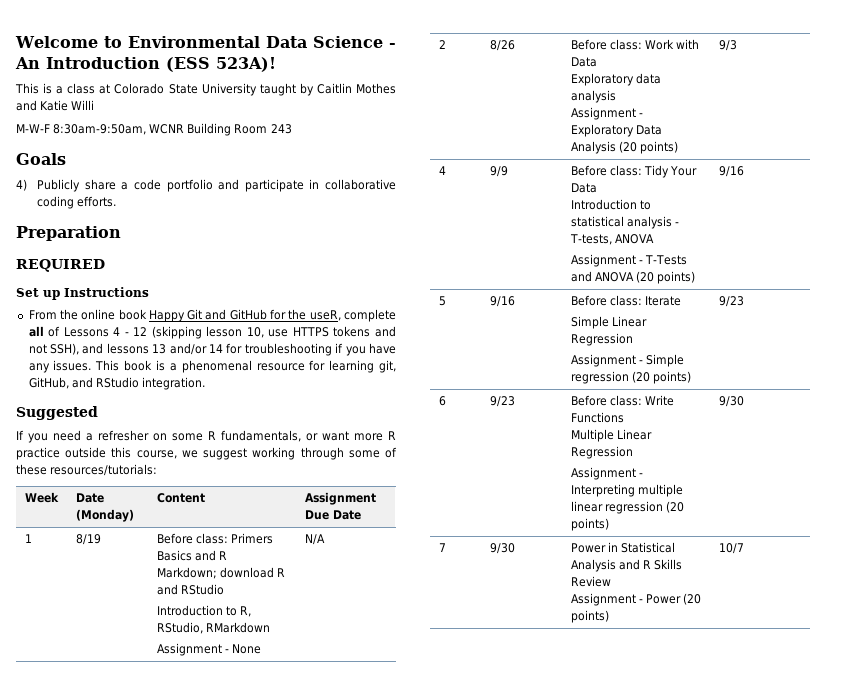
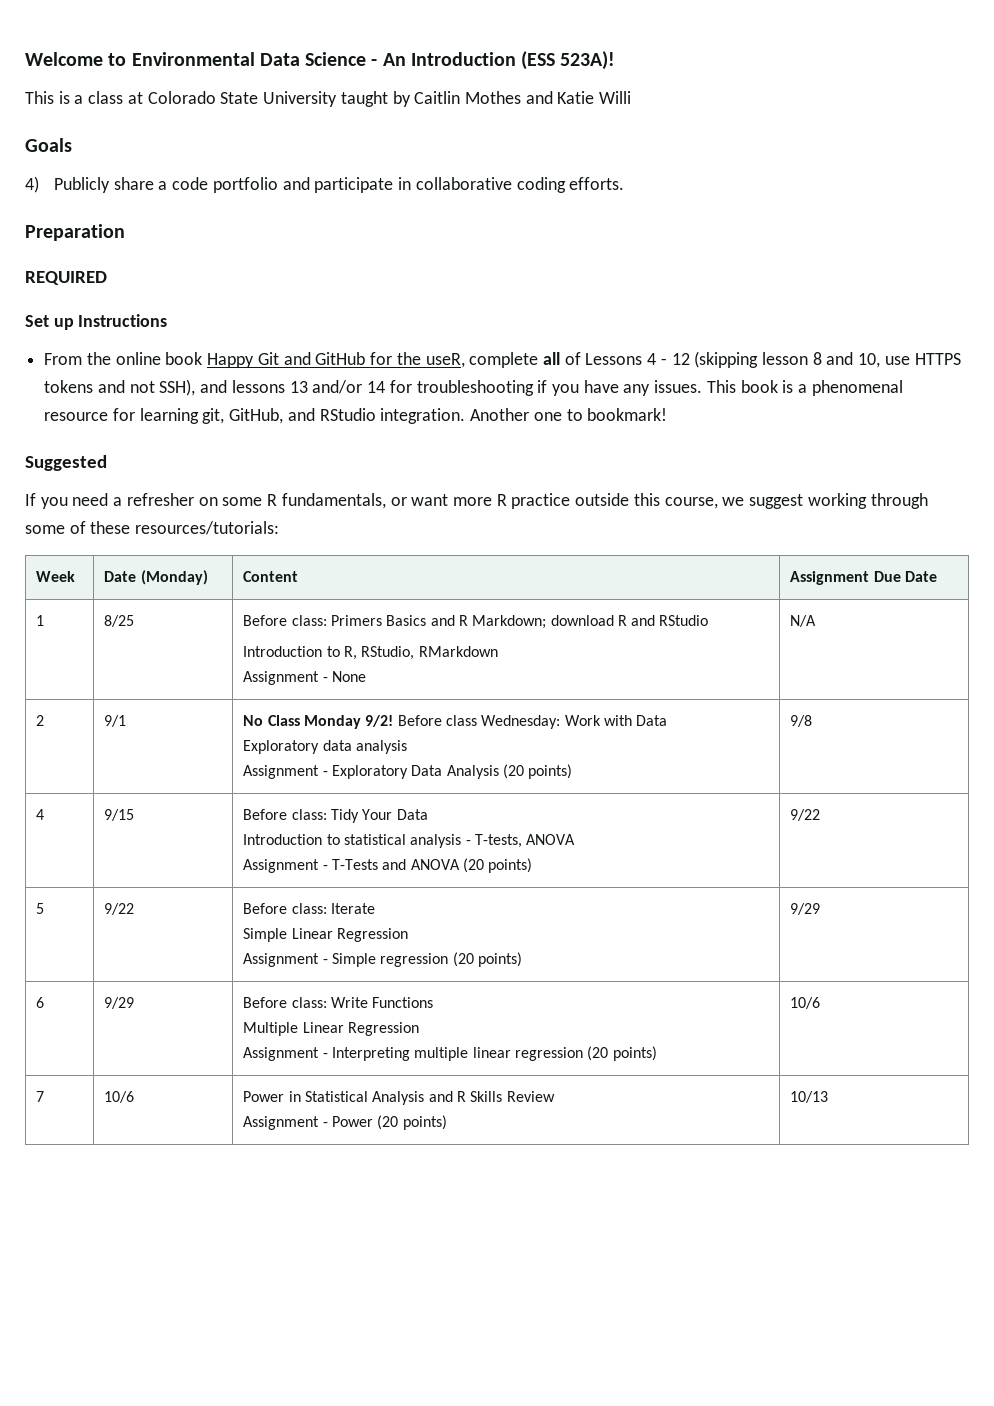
- M-W-F 8:30am-9:50am, WCNR Building Room 243
- From the online book Happy Git and GitHub for the useR, complete all of Lessons 4 - 12 (skipping lesson 10, use HTTPS tokens and not SSH), and lessons 13 and/or 14 for troubleshooting if you have any issues.
+ From the online book Happy Git and GitHub for the useR, complete all of Lessons 4 - 12 (skipping lesson 8 and 10, use HTTPS tokens and not SSH), and lessons 13 and/or 14 for troubleshooting if you have any issues.
+ Another one to bookmark!
- 1 | 8/19 | Before class: Primers Basics and R Markdown; download R and RStudio
+ 1 | 8/25 | Before class: Primers Basics and R Markdown; download R and RStudio
- 2 | 8/26 | Before class: Work with Data
+ 2 | 9/1 | No Class Monday 9/2! Before class Wednesday: Work with Data
  Exploratory data analysis
- Assignment - Exploratory Data Analysis (20 points) | 9/3
+ Assignment - Exploratory Data Analysis (20 points) | 9/8
- 4 | 9/9 | Before class: Tidy Your Data
+ 4 | 9/15 | Before class: Tidy Your Data
  Introduction to statistical analysis - T-tests, ANOVA
- Assignment - T-Tests and ANOVA (20 points) | 9/16
+ Assignment - T-Tests and ANOVA (20 points) | 9/22
- 5 | 9/16 | Before class: Iterate
+ 5 | 9/22 | Before class: Iterate
  Simple Linear Regression
- Assignment - Simple regression (20 points) | 9/23
+ Assignment - Simple regression (20 points) | 9/29
- 6 | 9/23 | Before class: Write Functions
+ 6 | 9/29 | Before class: Write Functions
  Multiple Linear Regression
- Assignment - Interpreting multiple linear regression (20 points) | 9/30
+ Assignment - Interpreting multiple linear regression (20 points) | 10/6
- 7 | 9/30 | Power in Statistical Analysis and R Skills Review
- Assignment - Power (20 points) | 10/7
+ 7 | 10/6 | Power in Statistical Analysis and R Skills Review
+ Assignment - Power (20 points) | 10/13

